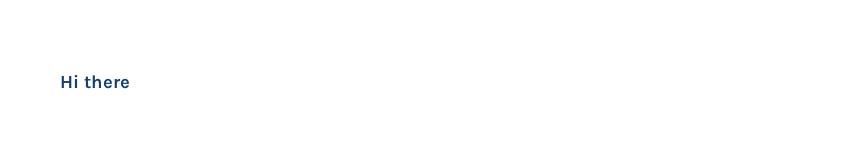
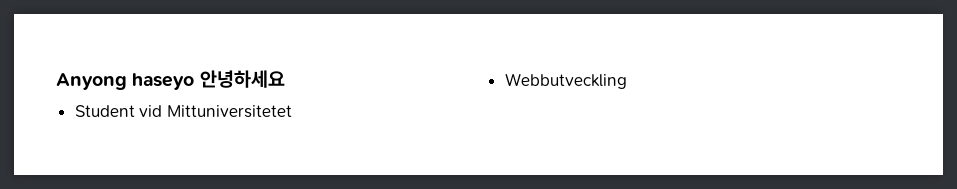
- Hi there
+ Anyong haseyo 안녕하세요
+ Student vid Mittuniversitetet
+ Webbutveckling

